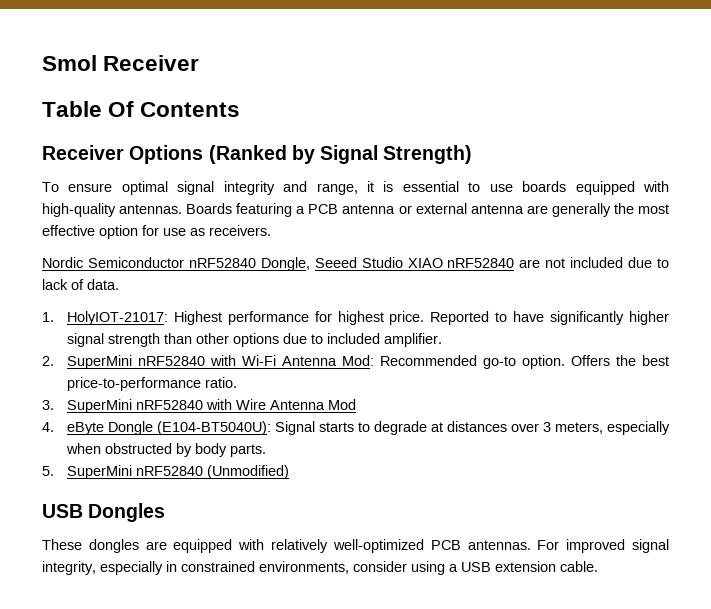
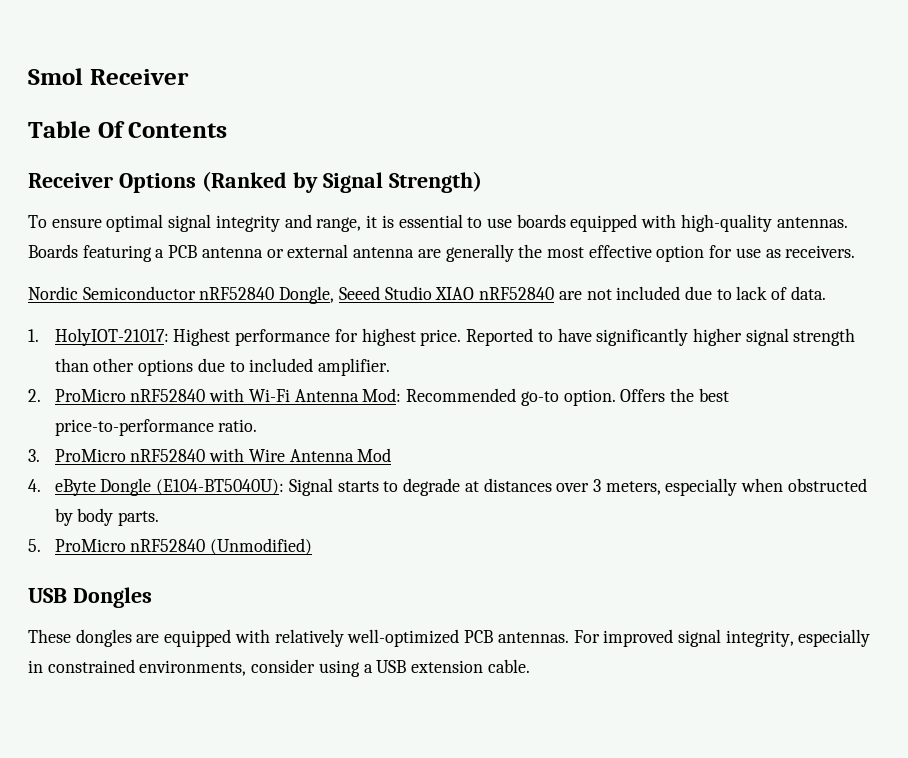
- 2. SuperMini nRF52840 with Wi-Fi Antenna Mod: Recommended go-to option.
+ 2. ProMicro nRF52840 with Wi-Fi Antenna Mod: Recommended go-to option.
- 3. SuperMini nRF52840 with Wire Antenna Mod
+ 3. ProMicro nRF52840 with Wire Antenna Mod
- 5. SuperMini nRF52840 (Unmodified)
+ 5. ProMicro nRF52840 (Unmodified)

